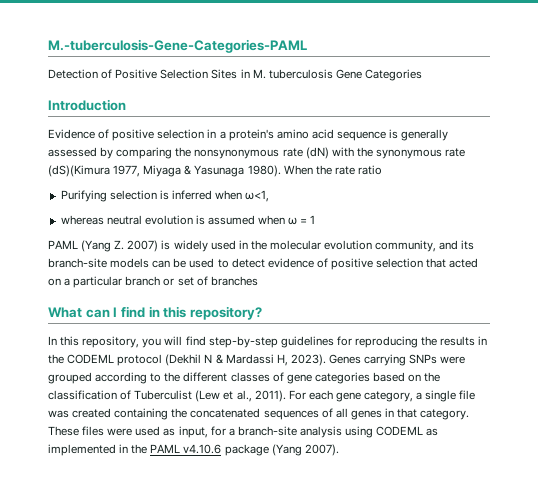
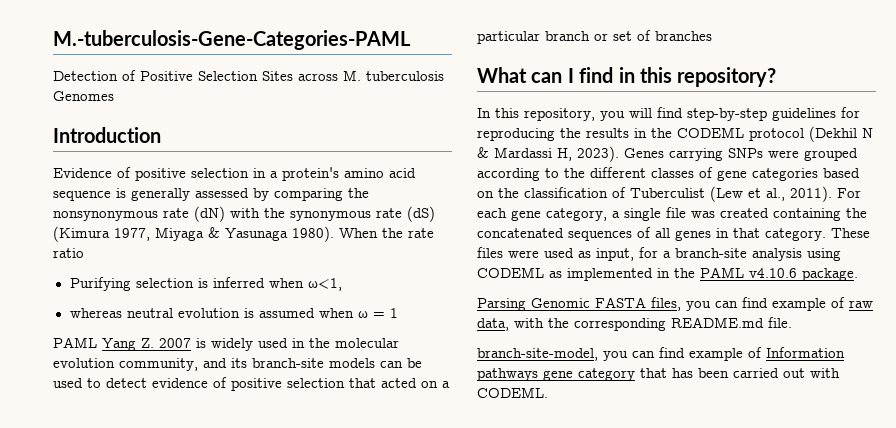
- Detection of Positive Selection Sites in M. tuberculosis Gene Categories
+ Detection of Positive Selection Sites across M. tuberculosis Genomes
- Evidence of positive selection in a protein's amino acid sequence is generally assessed by comparing the nonsynonymous rate (dN) with the synonymous rate (dS)(Kimura 1977, Miyaga & Yasunaga 1980).
+ Evidence of positive selection in a protein's amino acid sequence is generally assessed by comparing the nonsynonymous rate (dN) with the synonymous rate (dS) (Kimura 1977, Miyaga & Yasunaga 1980).
- PAML (Yang Z. 2007) is widely used in the molecular evolution community, and its branch-site models can be used to detect evidence of positive selection that acted on a particular branch or set of branches
+ PAML Yang Z. 2007 is widely used in the molecular evolution community, and its branch-site models can be used to detect evidence of positive selection that acted on a particular branch or set of branches
- These files were used as input, for a branch-site analysis using CODEML as implemented in the PAML v4.10.6 package (Yang 2007).
+ These files were used as input, for a branch-site analysis using CODEML as implemented in the PAML v4.10.6 package.
+ Parsing Genomic FASTA files, you can find example of raw data, with the corresponding README.md file.
+ branch-site-model, you can find example of Information pathways gene category that has been carried out with CODEML.

